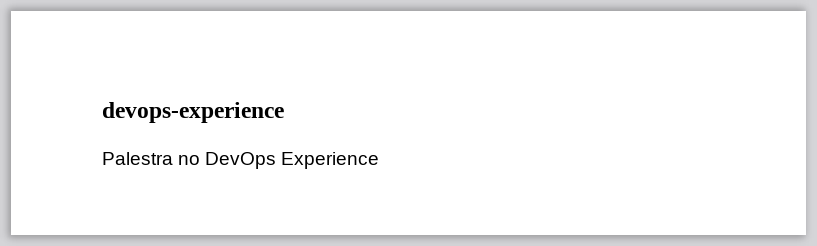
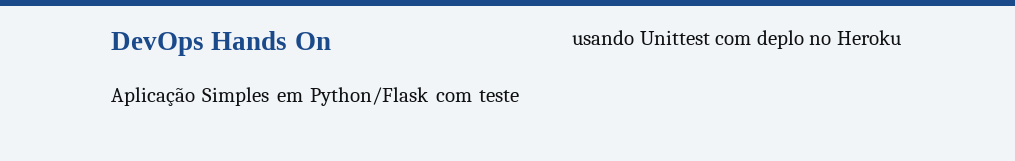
- devops-experience
- Palestra no DevOps Experience
+ DevOps Hands On
+ Aplicação Simples em Python/Flask com teste usando Unittest com deplo no Heroku

